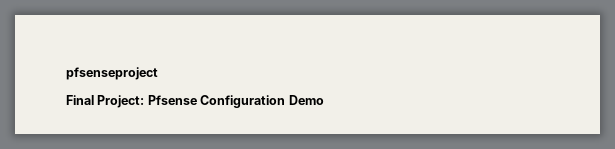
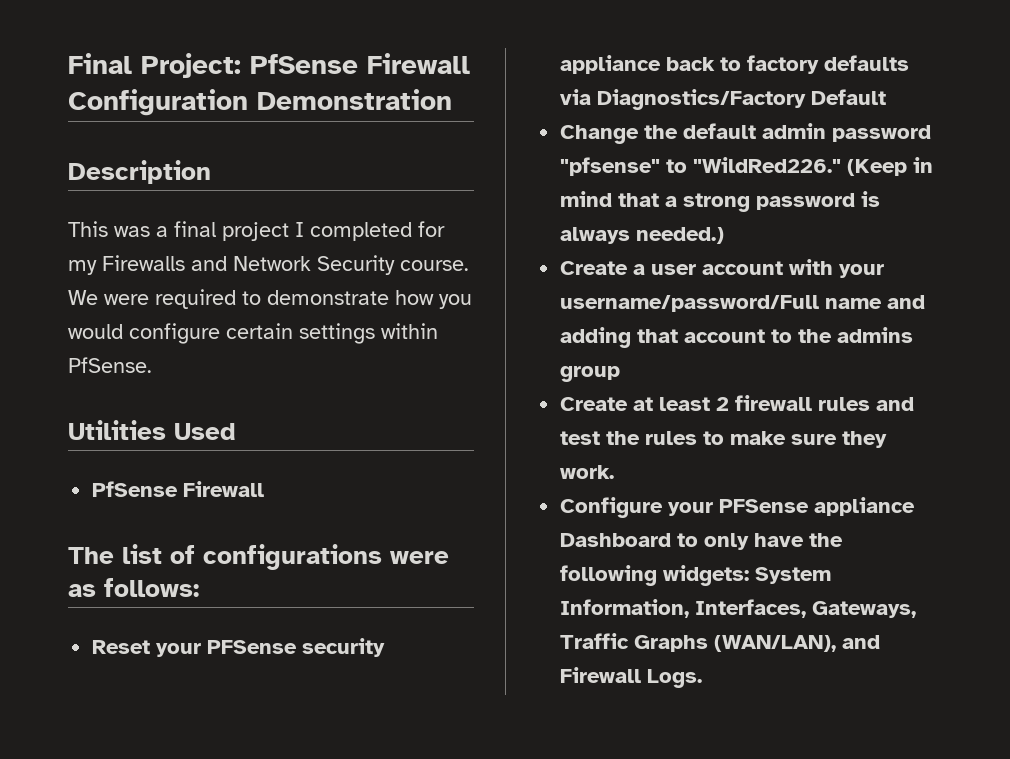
- pfsenseproject
- Final Project: Pfsense Configuration Demo
+ Final Project: PfSense Firewall Configuration Demonstration
+ Description
+ This was a final project I completed for my Firewalls and Network Security course. We were required to demonstrate how you would configure certain settings within PfSense.
+ Utilities Used
+ PfSense Firewall
+ The list of configurations were as follows:
+ Reset your PFSense security appliance back to factory defaults via Diagnostics/Factory Default
+ Change the default admin password "pfsense" to "WildRed226." (Keep in mind that a strong password is always needed.)
+ Create a user account with your username/password/Full name and adding that account to the admins group
+ Create at least 2 firewall rules and test the rules to make sure they work.
+ Configure your PFSense appliance Dashboard to only have the following widgets: System Information, Interfaces, Gateways, Traffic Graphs (WAN/LAN), and Firewall Logs.

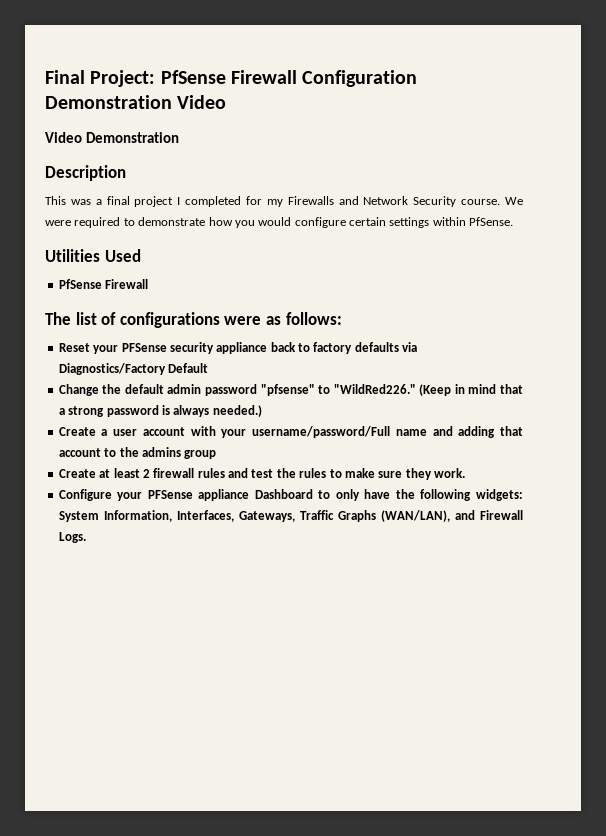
- Final Project: PfSense Firewall Configuration Demonstration
+ Final Project: PfSense Firewall Configuration Demonstration Video
+ Video Demonstration

